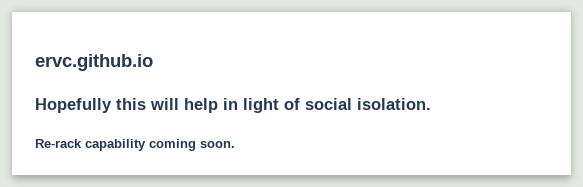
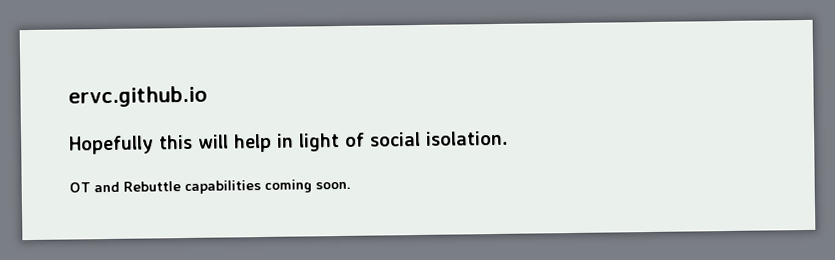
- Re-rack capability coming soon.
+ OT and Rebuttle capabilities coming soon.

